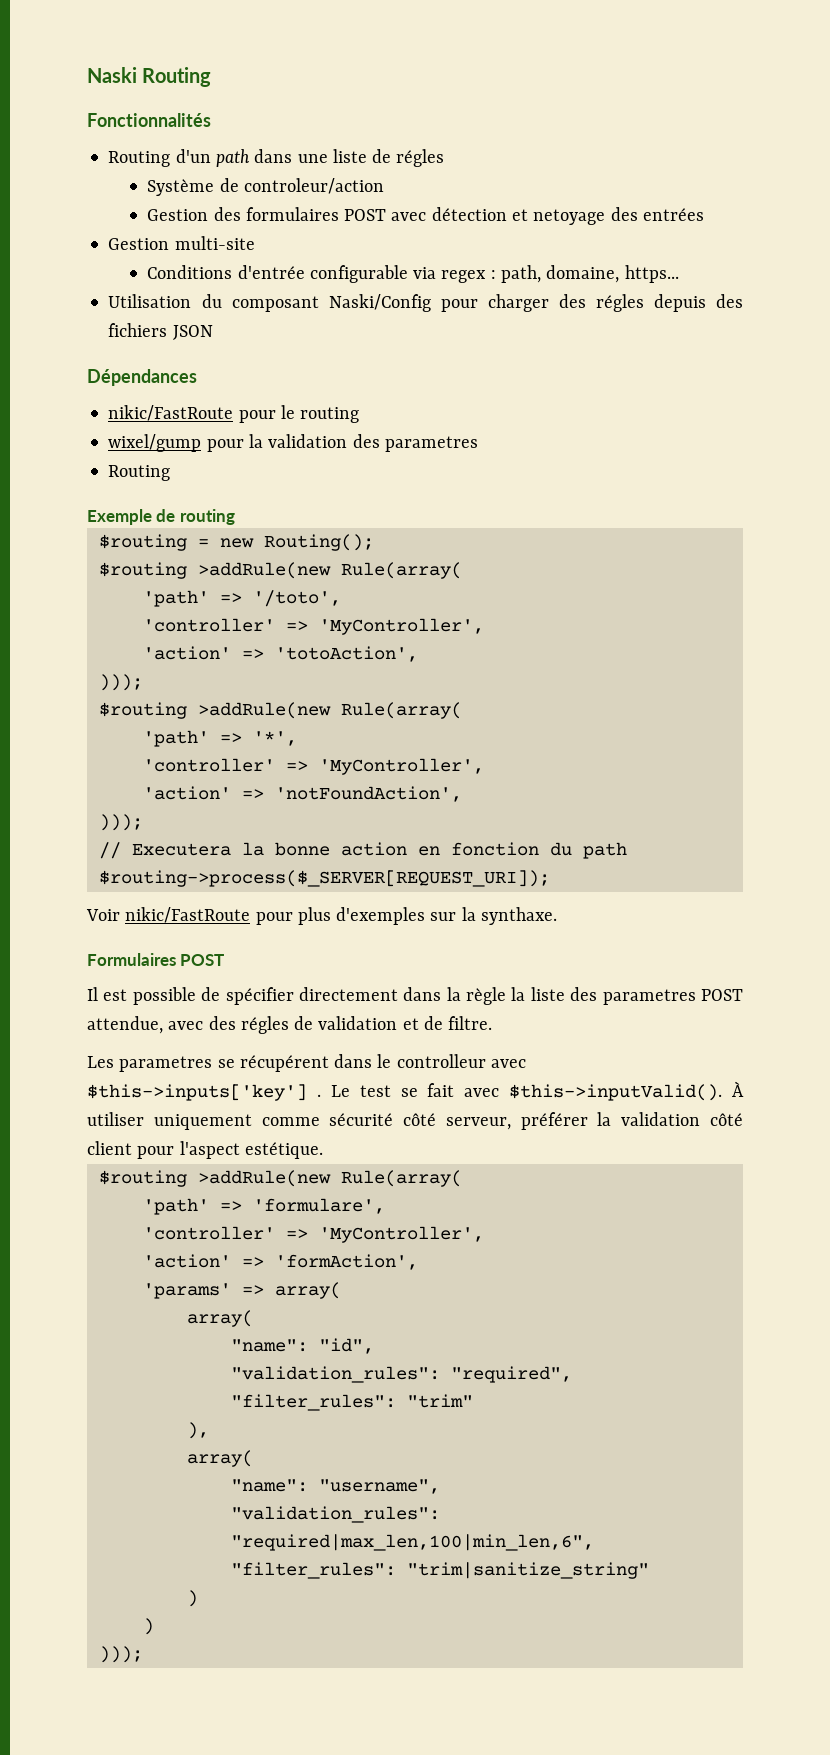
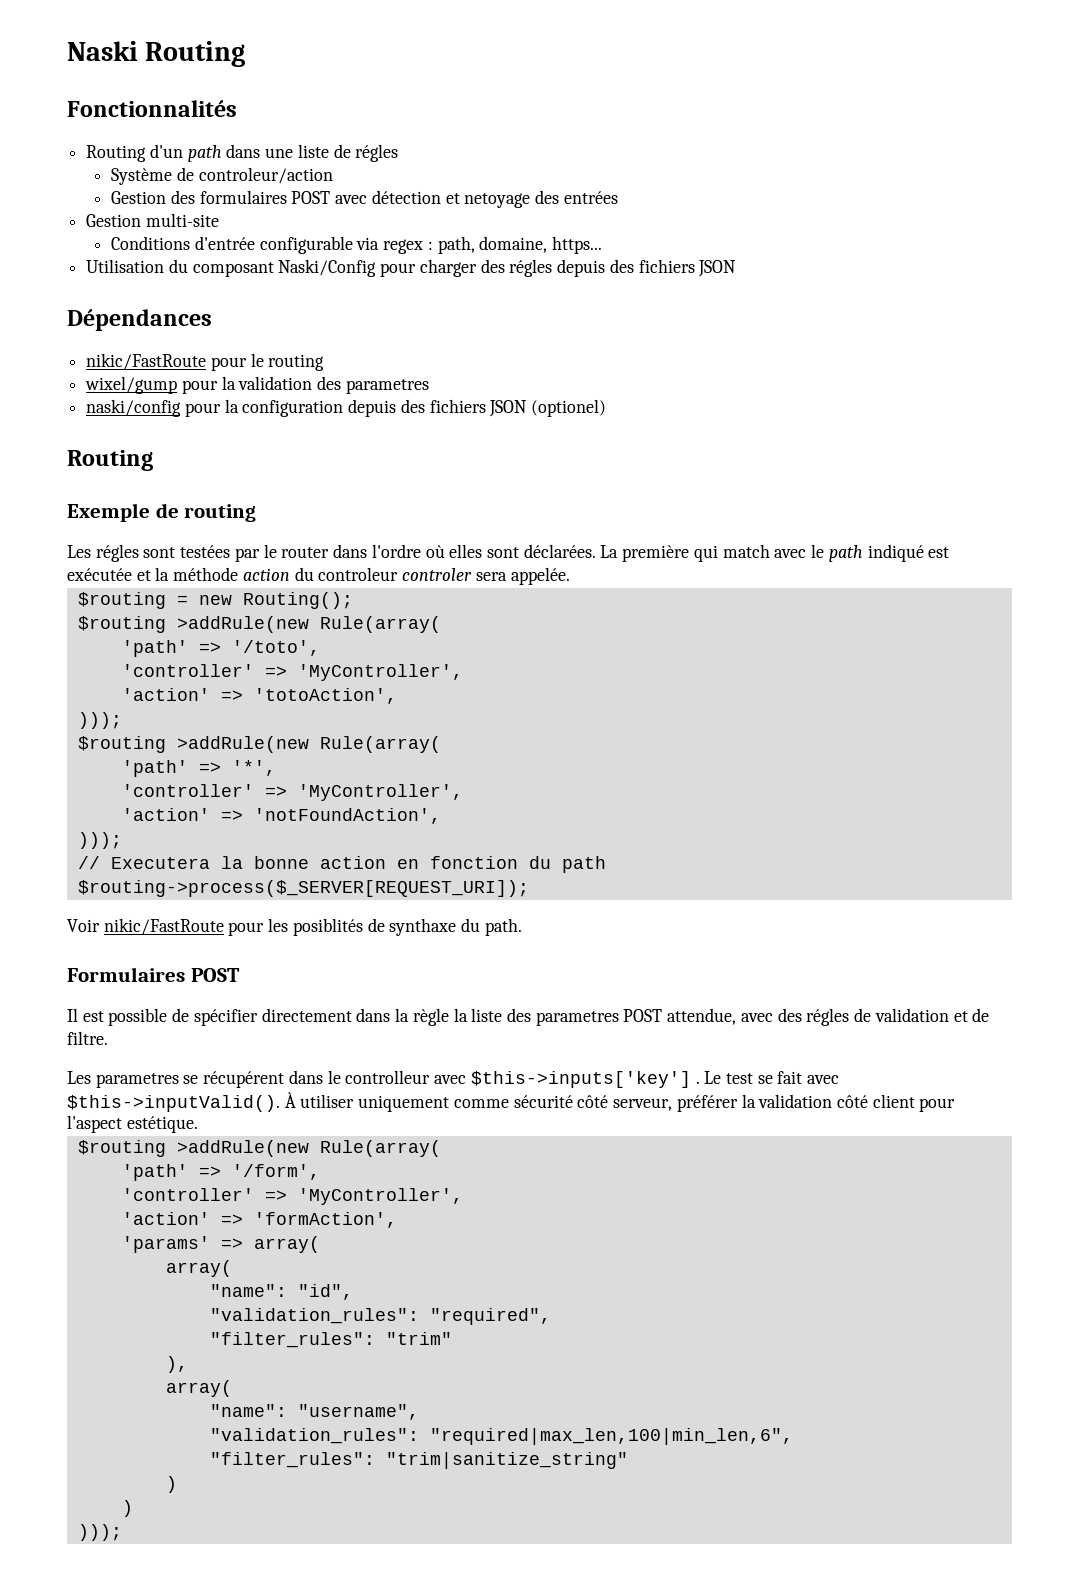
  wixel/gump pour la validation des parametres
+ naski/config pour la configuration depuis des fichiers JSON (optionel)
  Routing
  Exemple de routing
+ Les régles sont testées par le router dans l'ordre où elles sont déclarées. La première qui match avec le path indiqué est exécutée et la méthode action du controleur controler sera appelée.
- Voir nikic/FastRoute pour plus d'exemples sur la synthaxe.
+ Voir nikic/FastRoute pour les posiblités de synthaxe du path.
- 'path' => 'formulare',
+ 'path' => '/form',

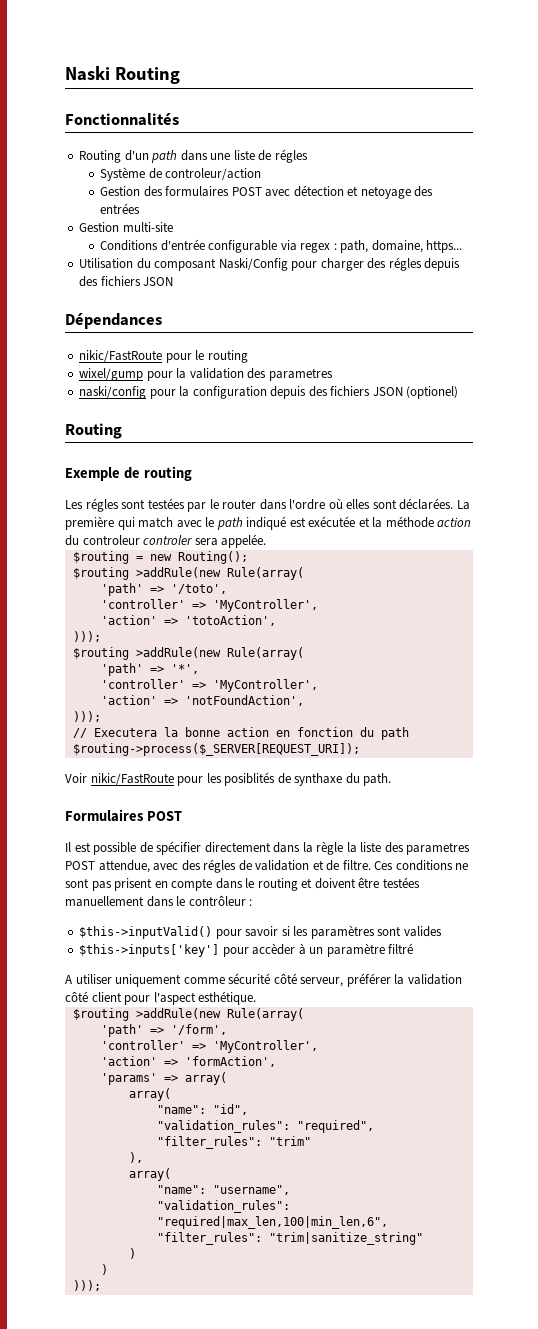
- Il est possible de spécifier directement dans la règle la liste des parametres POST attendue, avec des régles de validation et de filtre.
- Les parametres se récupérent dans le controlleur avec $this->inputs['key'] . Le test se fait avec $this->inputValid(). À utiliser uniquement comme sécurité côté serveur, préférer la validation côté client pour l'aspect estétique.
+ Il est possible de spécifier directement dans la règle la liste des parametres POST attendue, avec des régles de validation et de filtre. Ces conditions ne sont pas prisent en compte dans le routing et doivent être testées manuellement dans le contrôleur :
+ $this->inputValid() pour savoir si les paramètres sont valides
+ $this->inputs['key'] pour accèder à un paramètre filtré
+ A utiliser uniquement comme sécurité côté serveur, préférer la validation côté client pour l'aspect esthétique.

